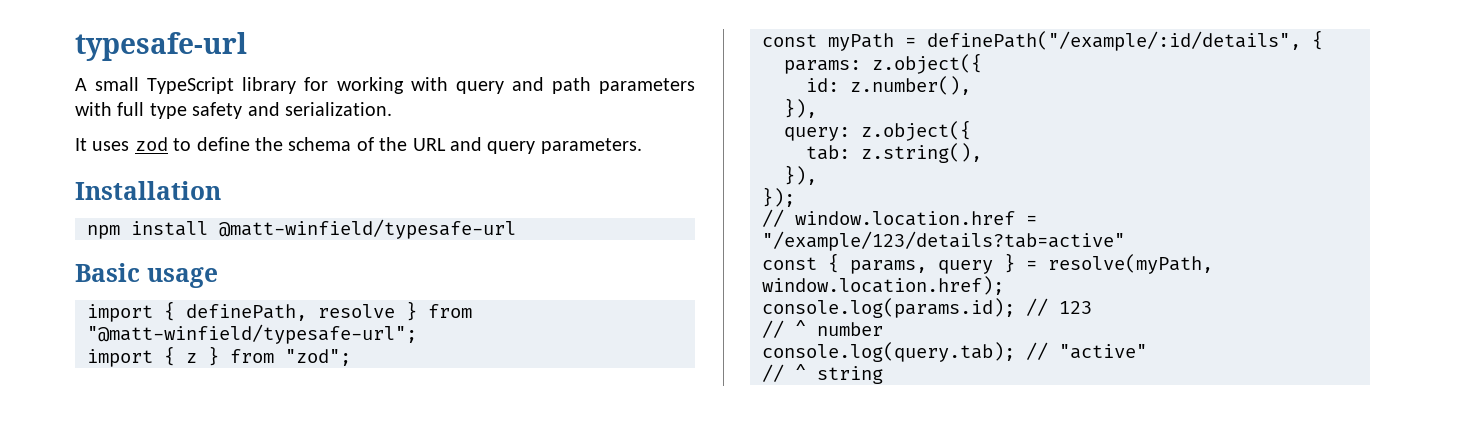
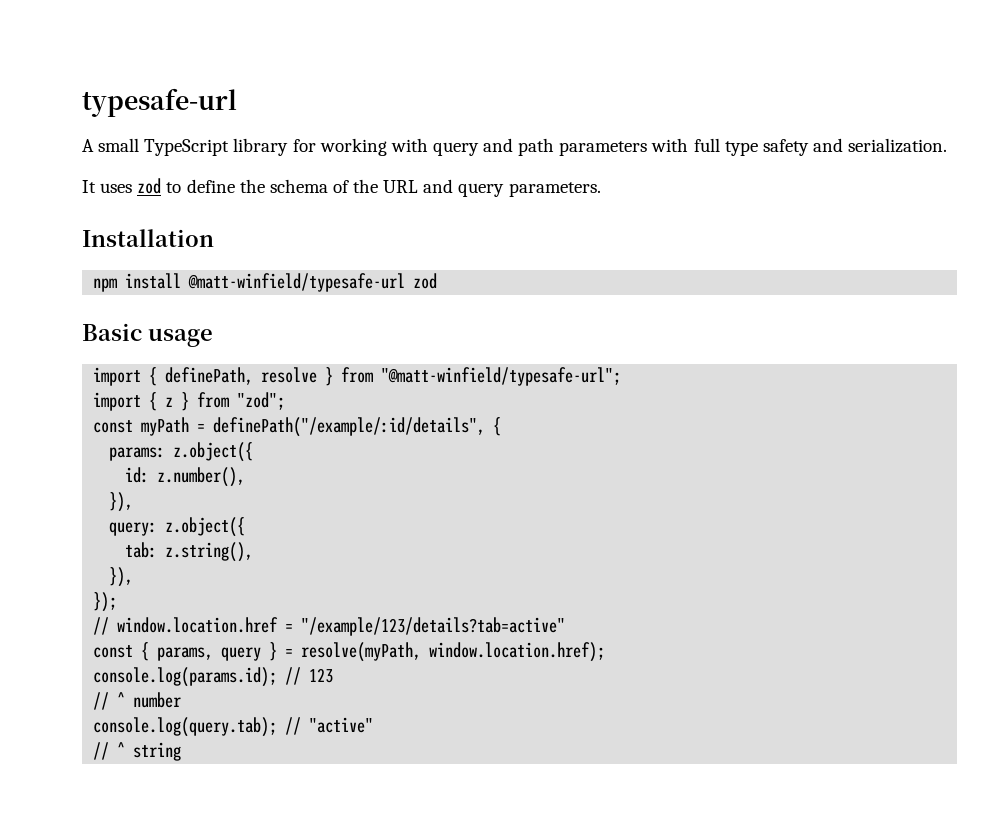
- npm install @matt-winfield/typesafe-url
+ npm install @matt-winfield/typesafe-url zod

